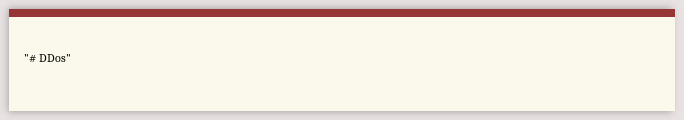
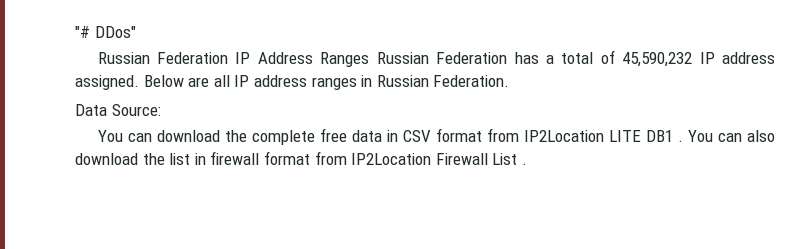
+ Russian Federation IP Address Ranges Russian Federation has a total of 45,590,232 IP address assigned. Below are all IP address ranges in Russian Federation.
+ Data Source:
+ You can download the complete free data in CSV format from IP2Location LITE DB1 . You can also download the list in firewall format from IP2Location Firewall List .

